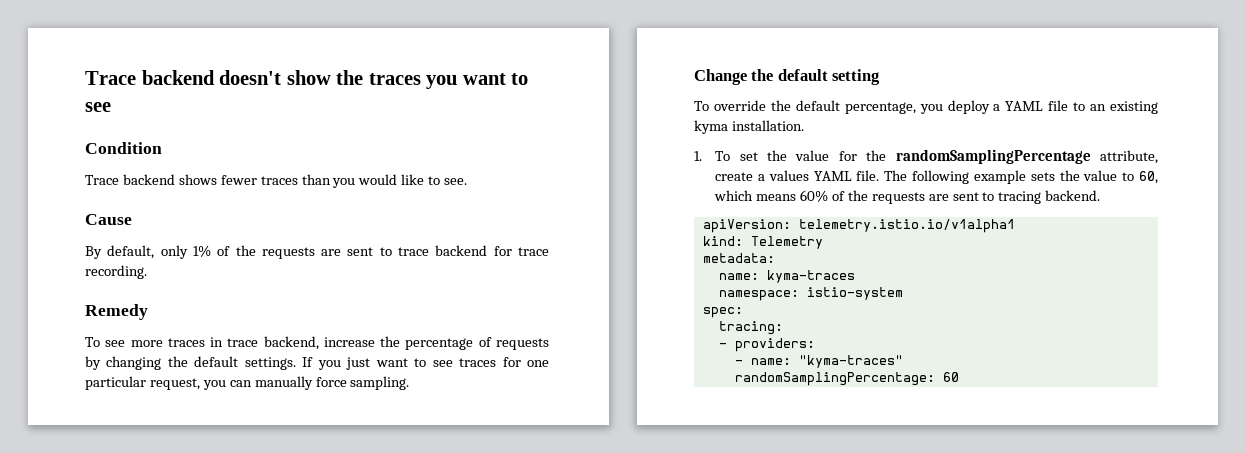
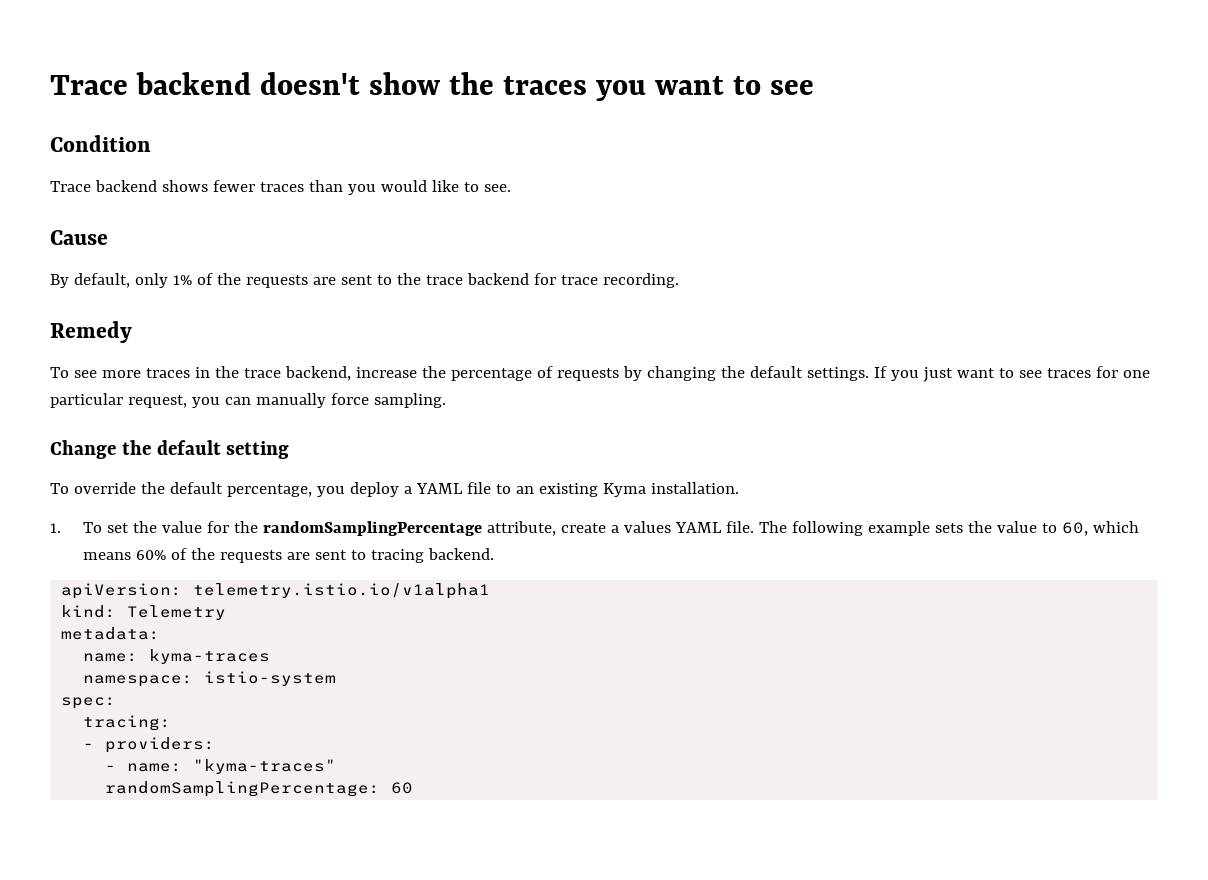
- By default, only 1% of the requests are sent to trace backend for trace recording.
+ By default, only 1% of the requests are sent to the trace backend for trace recording.
- To see more traces in trace backend, increase the percentage of requests by changing the default settings.
+ To see more traces in the trace backend, increase the percentage of requests by changing the default settings.
- To override the default percentage, you deploy a YAML file to an existing kyma installation.
+ To override the default percentage, you deploy a YAML file to an existing Kyma installation.

